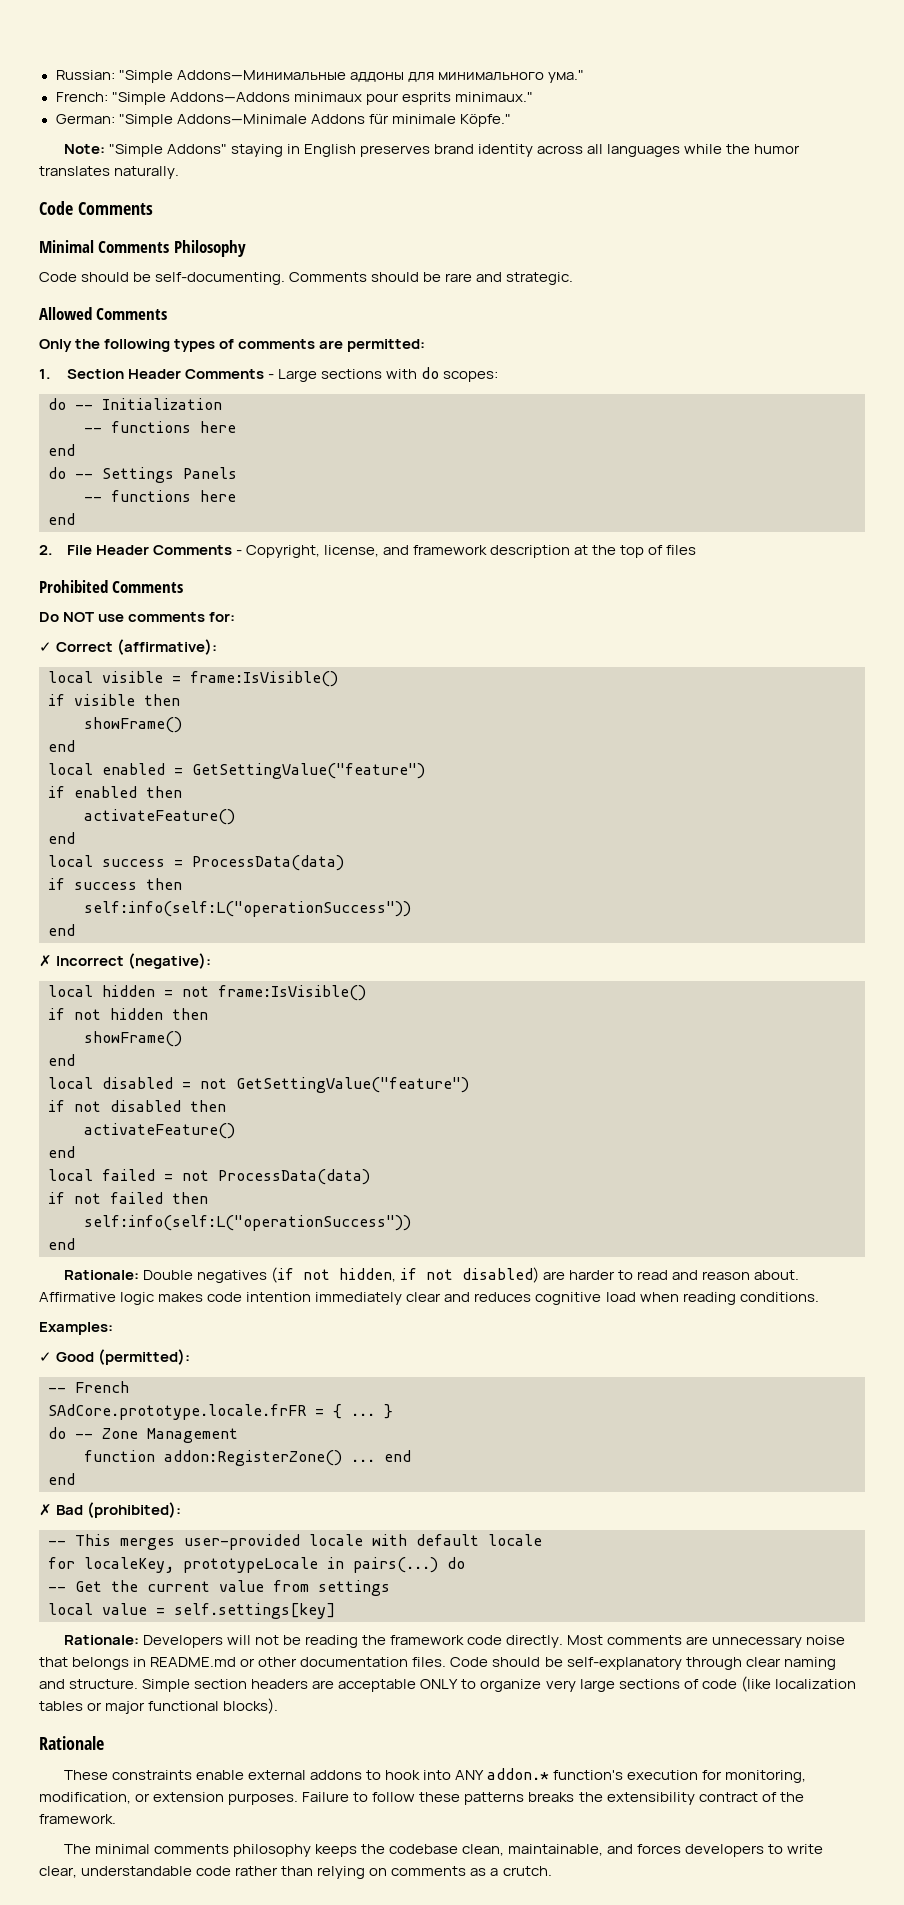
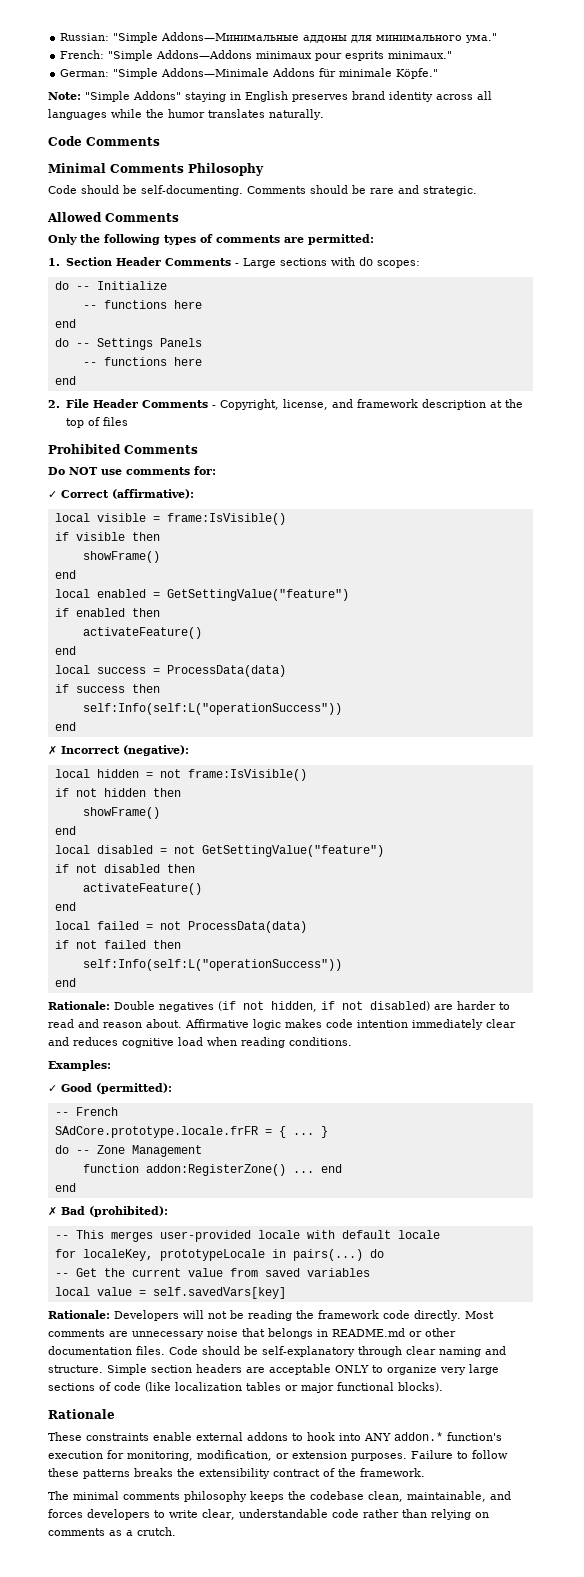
- do -- Initialization
+ do -- Initialize
  if success then
- self:info(self:L("operationSuccess"))
+ self:Info(self:L("operationSuccess"))
  if not failed then
- self:info(self:L("operationSuccess"))
+ self:Info(self:L("operationSuccess"))
- -- Get the current value from settings
+ -- Get the current value from saved variables
- local value = self.settings[key]
+ local value = self.savedVars[key]

